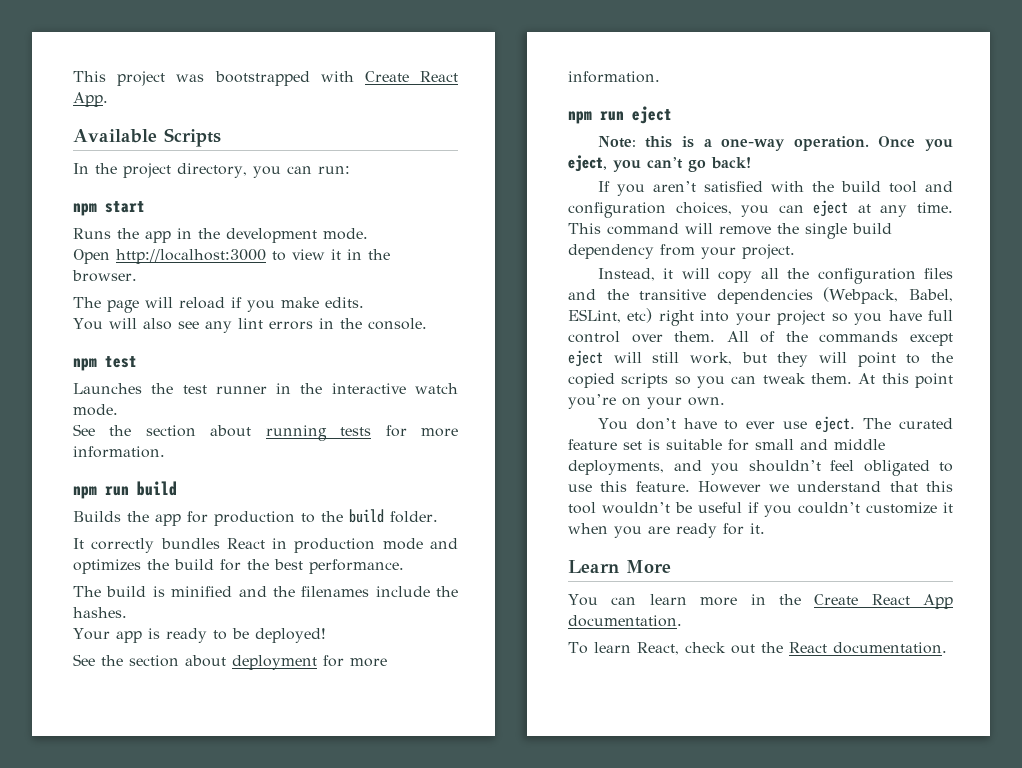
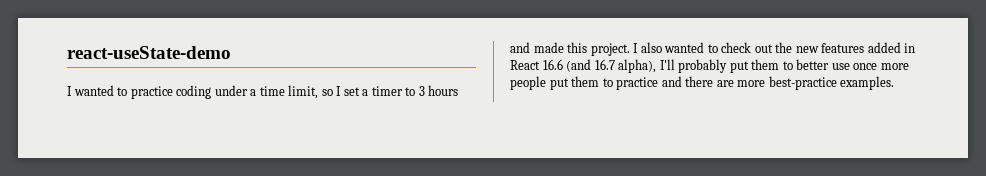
- This project was bootstrapped with Create React App.
- Available Scripts
- In the project directory, you can run:
- npm start
- Runs the app in the development mode.
- Open http://localhost:3000 to view it in the browser.
- The page will reload if you make edits.
- You will also see any lint errors in the console.
- npm test
- Launches the test runner in the interactive watch mode.
- See the section about running tests for more information.
- npm run build
- Builds the app for production to the build folder.
- It correctly bundles React in production mode and optimizes the build for the best performance.
- The build is minified and the filenames include the hashes.
- Your app is ready to be deployed!
- See the section about deployment for more information.
- npm run eject
- Note: this is a one-way operation. Once you eject, you can’t go back!
- If you aren’t satisfied with the build tool and configuration choices, you can eject at any time. This command will remove the single build dependency from your project.
- Instead, it will copy all the configuration files and the transitive dependencies (Webpack, Babel, ESLint, etc) right into your project so you have full control over them. All of the commands except eject will still work, but they will point to the copied scripts so you can tweak them. At this point you’re on your own.
- You don’t have to ever use eject. The curated feature set is suitable for small and middle deployments, and you shouldn’t feel obligated to use this feature. However we understand that this tool wouldn’t be useful if you couldn’t customize it when you are ready for it.
- Learn More
- You can learn more in the Create React App documentation.
- To learn React, check out the React documentation.
+ react-useState-demo
+ I wanted to practice coding under a time limit, so I set a timer to 3 hours and made this project. I also wanted to check out the new features added in React 16.6 (and 16.7 alpha), I'll probably put them to better use once more people put them to practice and there are more best-practice examples.

